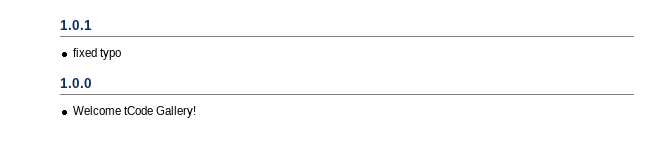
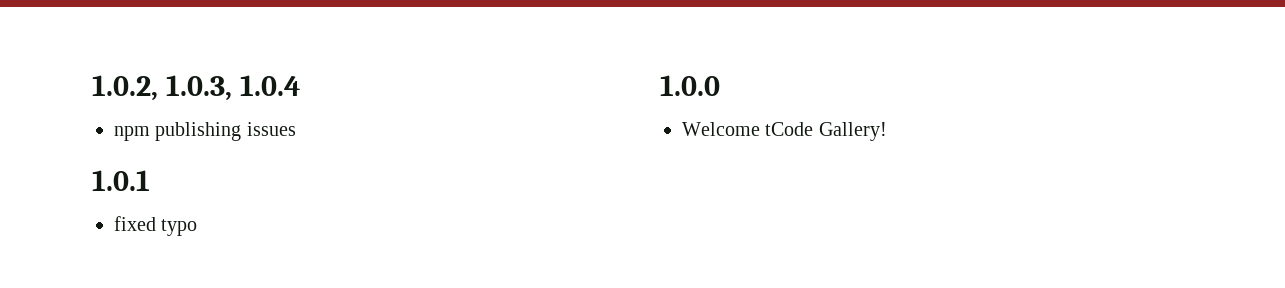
+ 1.0.2, 1.0.3, 1.0.4
+ npm publishing issues

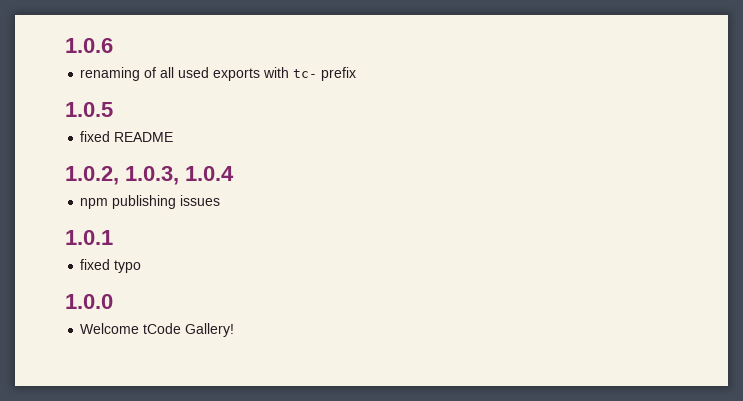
+ 1.0.6
+ renaming of all used exports with tc- prefix
+ 1.0.5
+ fixed README

